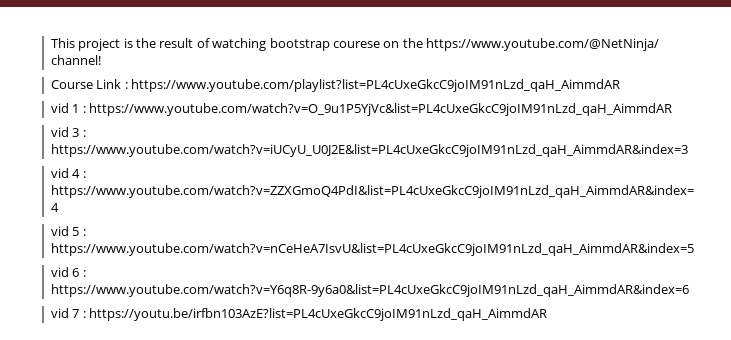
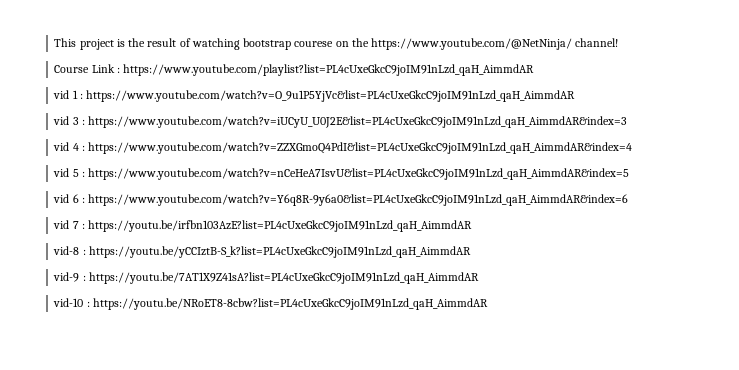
+ vid-8 : https://youtu.be/yCCIztB-S_k?list=PL4cUxeGkcC9joIM91nLzd_qaH_AimmdAR
+ vid-9 : https://youtu.be/7AT1X9Z41sA?list=PL4cUxeGkcC9joIM91nLzd_qaH_AimmdAR
+ vid-10 : https://youtu.be/NRoET8-8cbw?list=PL4cUxeGkcC9joIM91nLzd_qaH_AimmdAR

